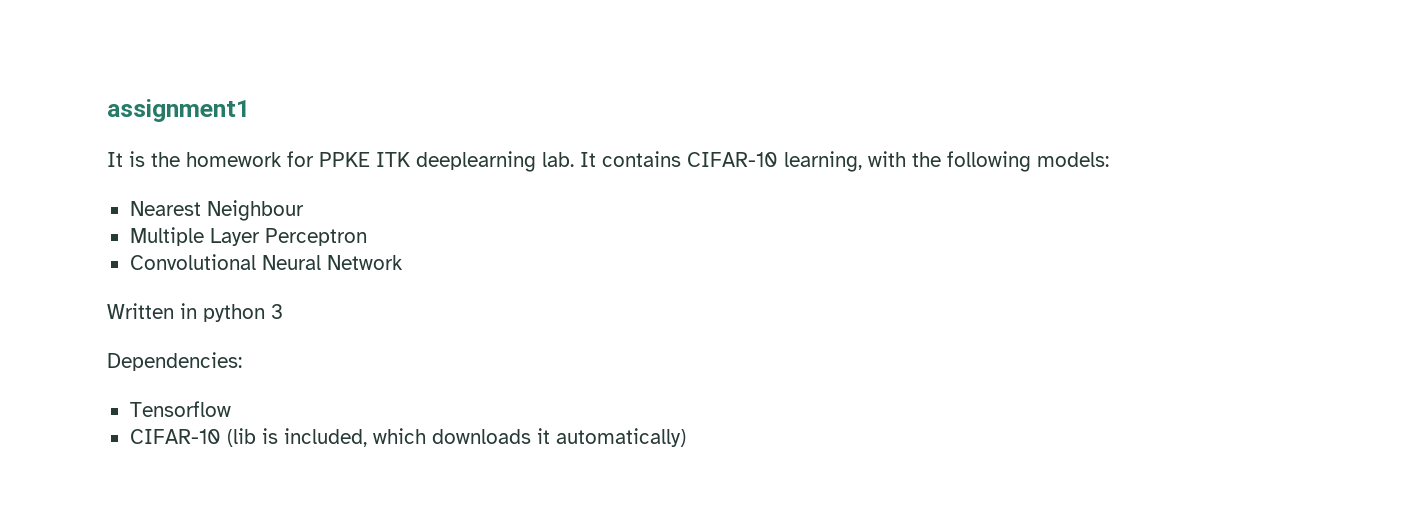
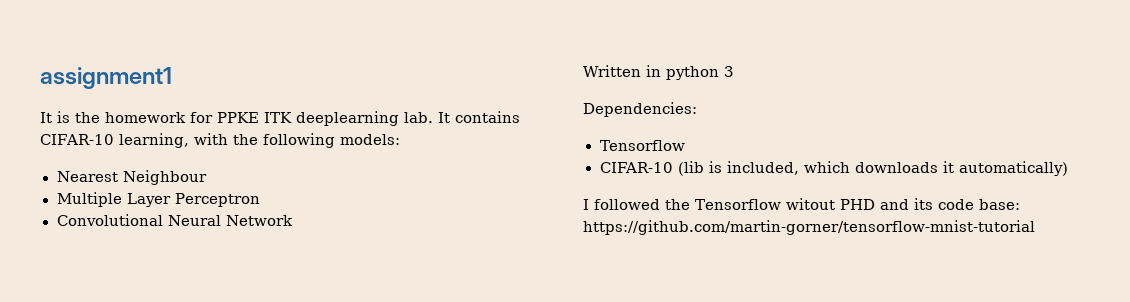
+ I followed the Tensorflow witout PHD and its code base: https://github.com/martin-gorner/tensorflow-mnist-tutorial

